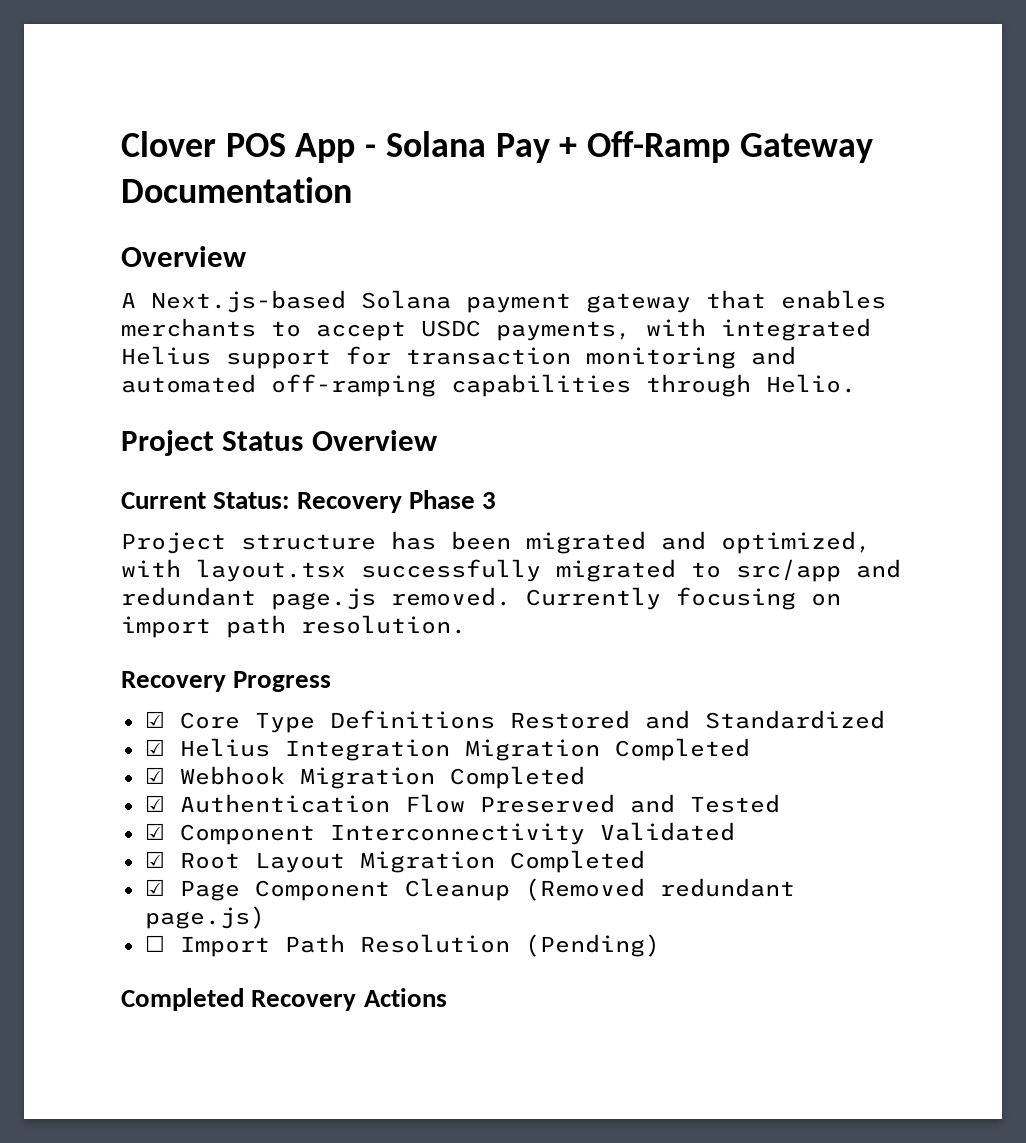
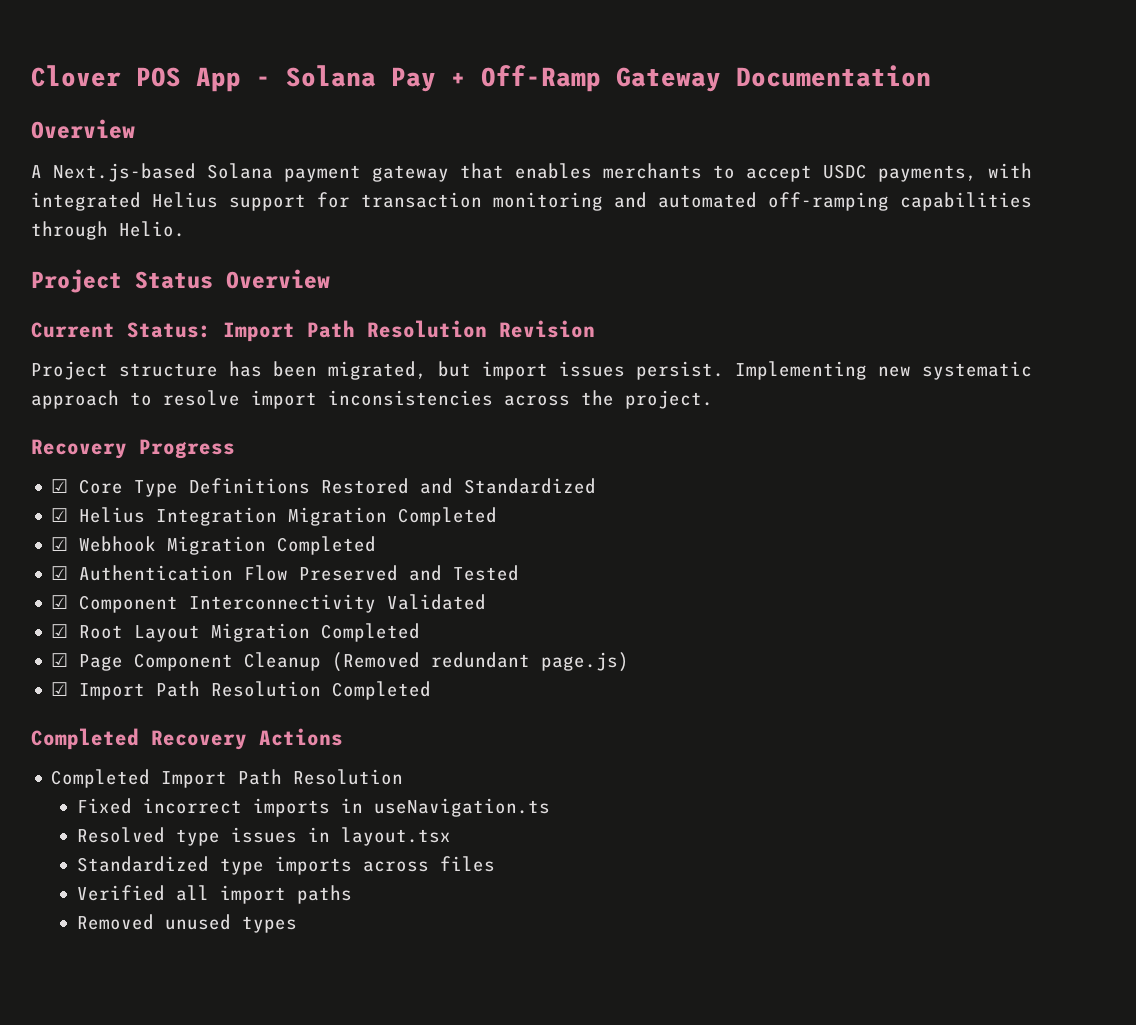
- Current Status: Recovery Phase 3
+ Current Status: Import Path Resolution Revision
- Project structure has been migrated and optimized, with layout.tsx successfully migrated to src/app and redundant page.js removed. Currently focusing on import path resolution.
+ Project structure has been migrated, but import issues persist. Implementing new systematic approach to resolve import inconsistencies across the project.
- ☐ Import Path Resolution (Pending)
+ ☑ Import Path Resolution Completed
+ Completed Import Path Resolution
+ Fixed incorrect imports in useNavigation.ts
+ Resolved type issues in layout.tsx
+ Standardized type imports across files
+ Verified all import paths
+ Removed unused types

